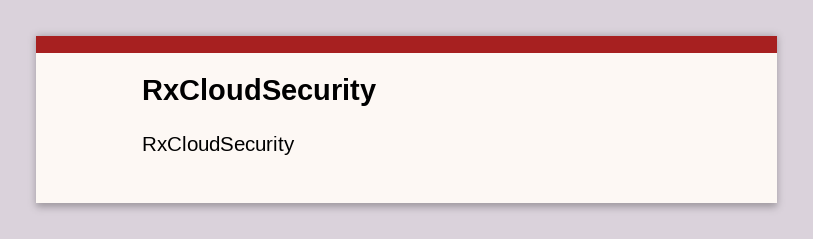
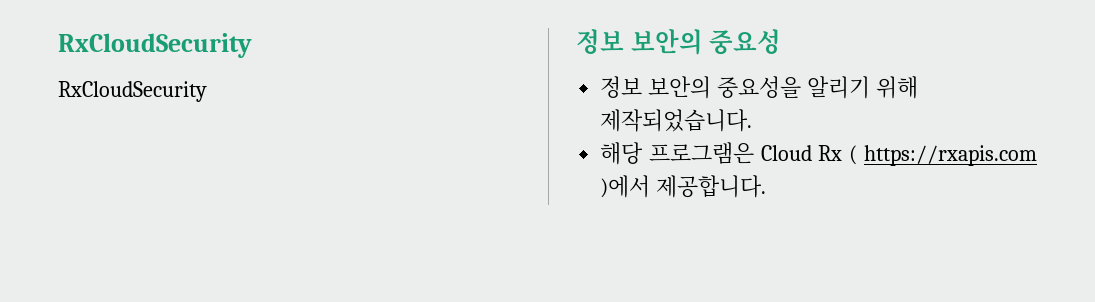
+ 정보 보안의 중요성
+ 정보 보안의 중요성을 알리기 위해 제작되었습니다.
+ 해당 프로그램은 Cloud Rx ( https://rxapis.com )에서 제공합니다.

